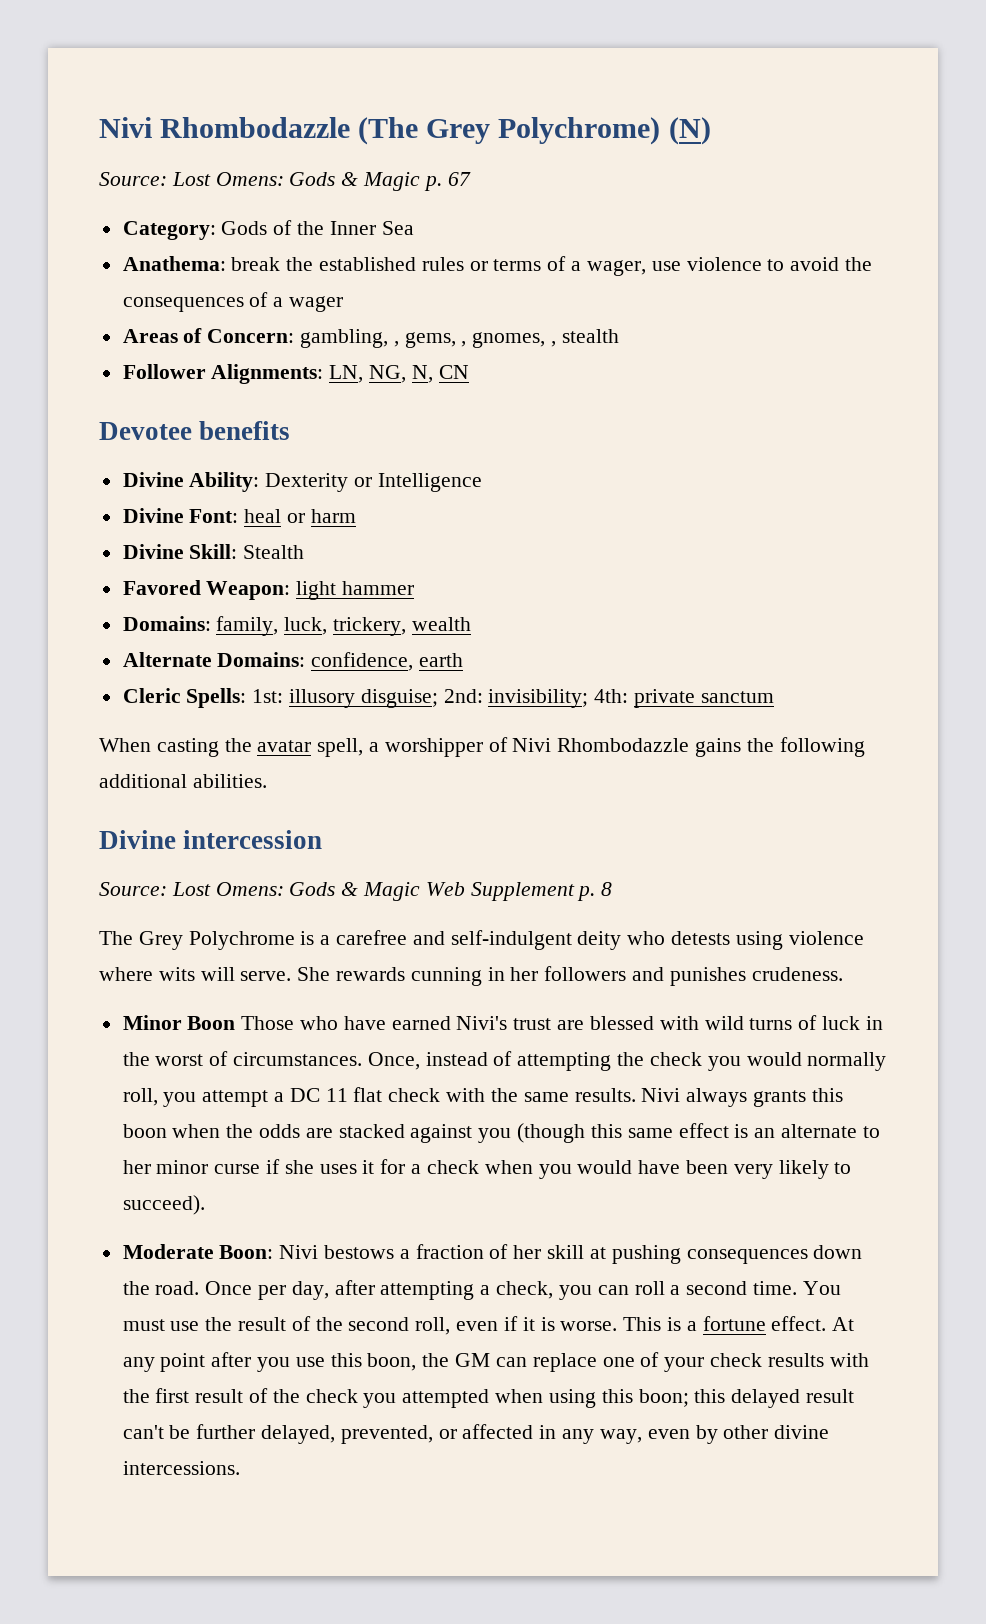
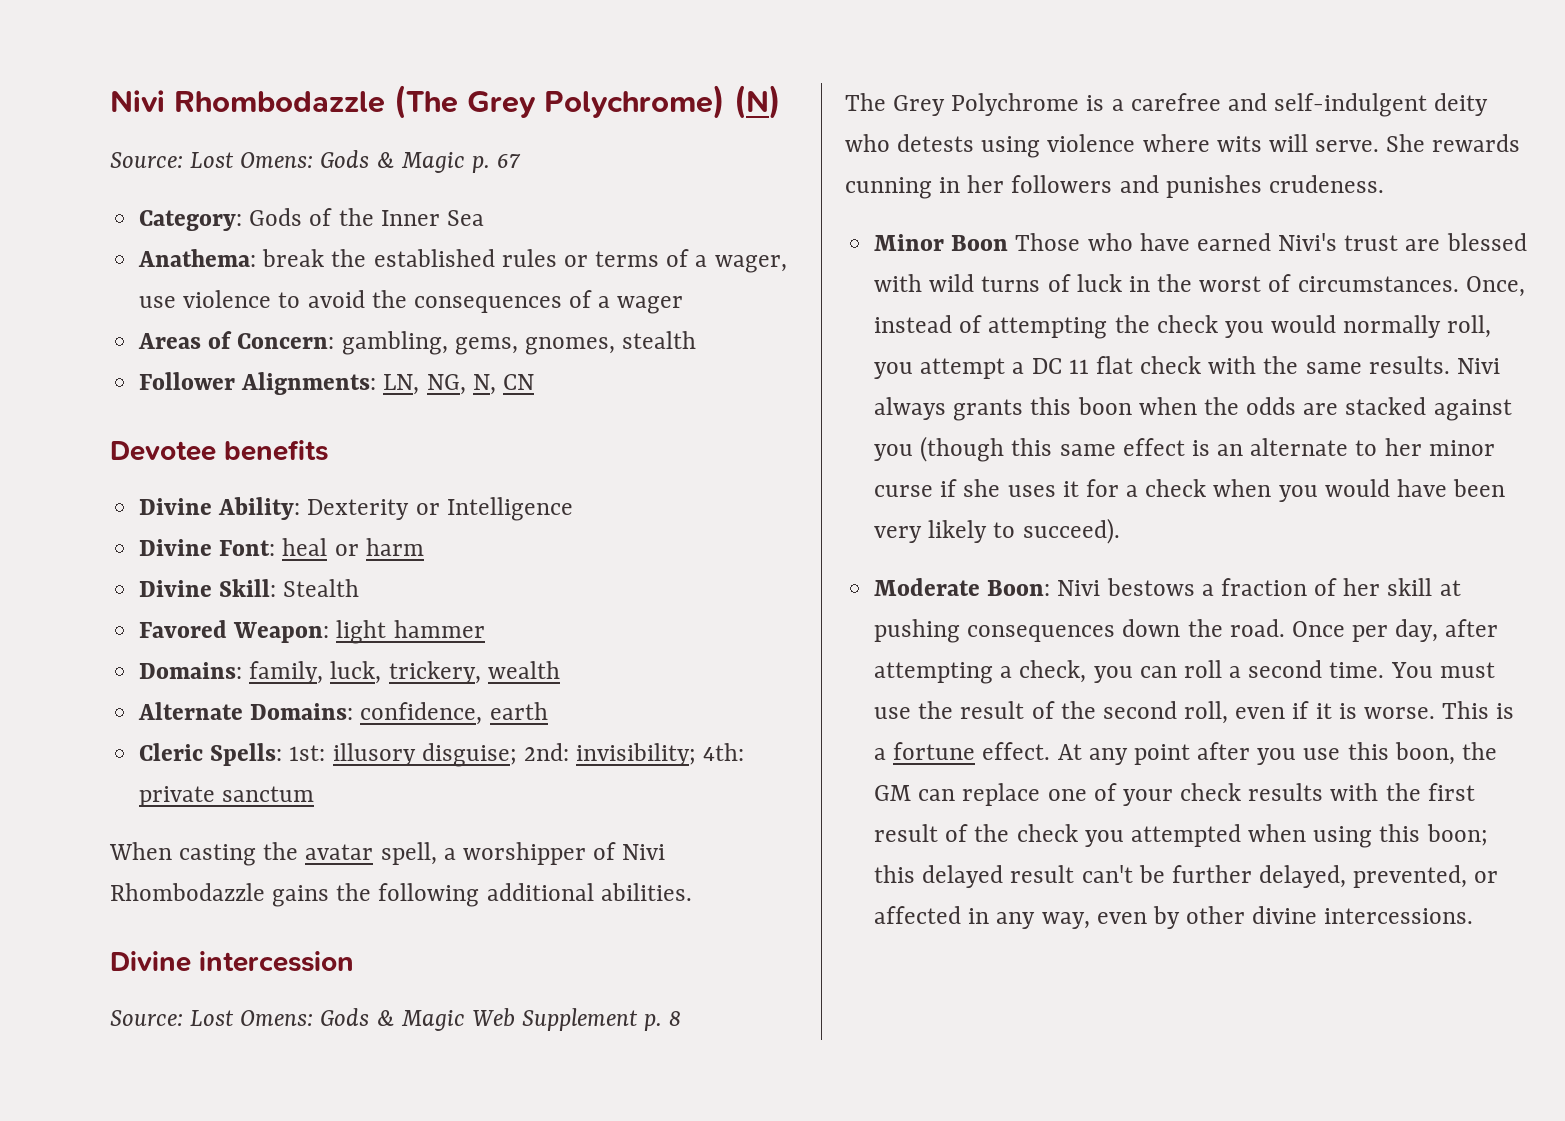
- Areas of Concern: gambling, , gems, , gnomes, , stealth
+ Areas of Concern: gambling, gems, gnomes, stealth

